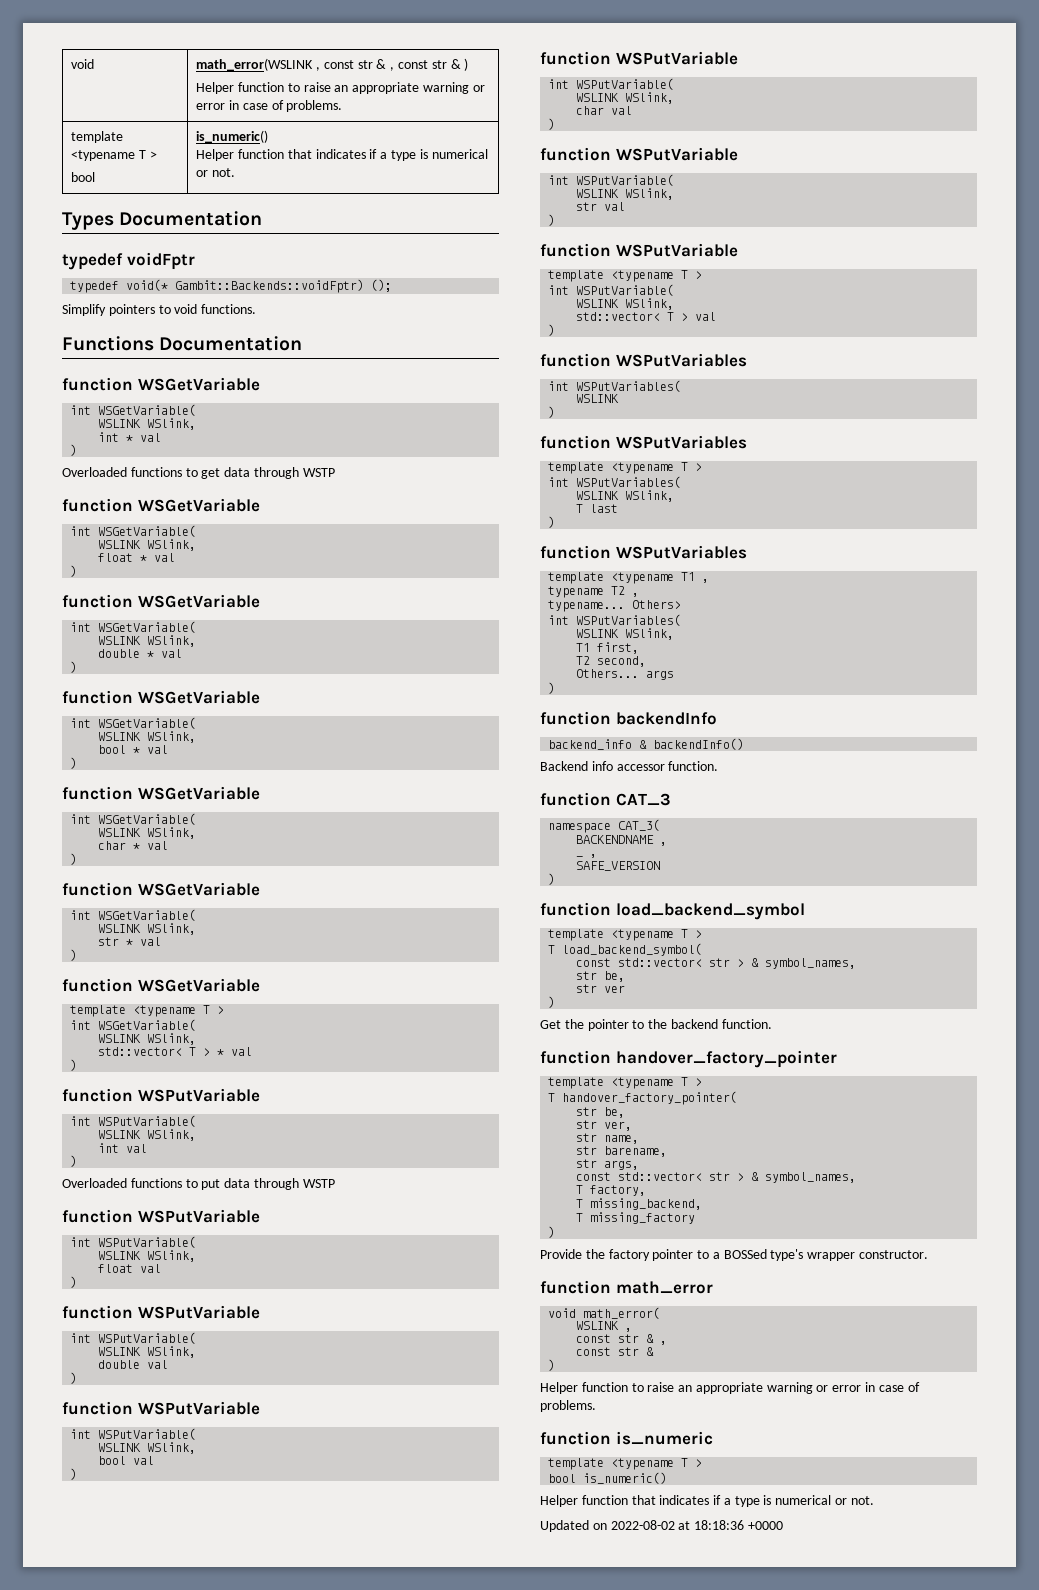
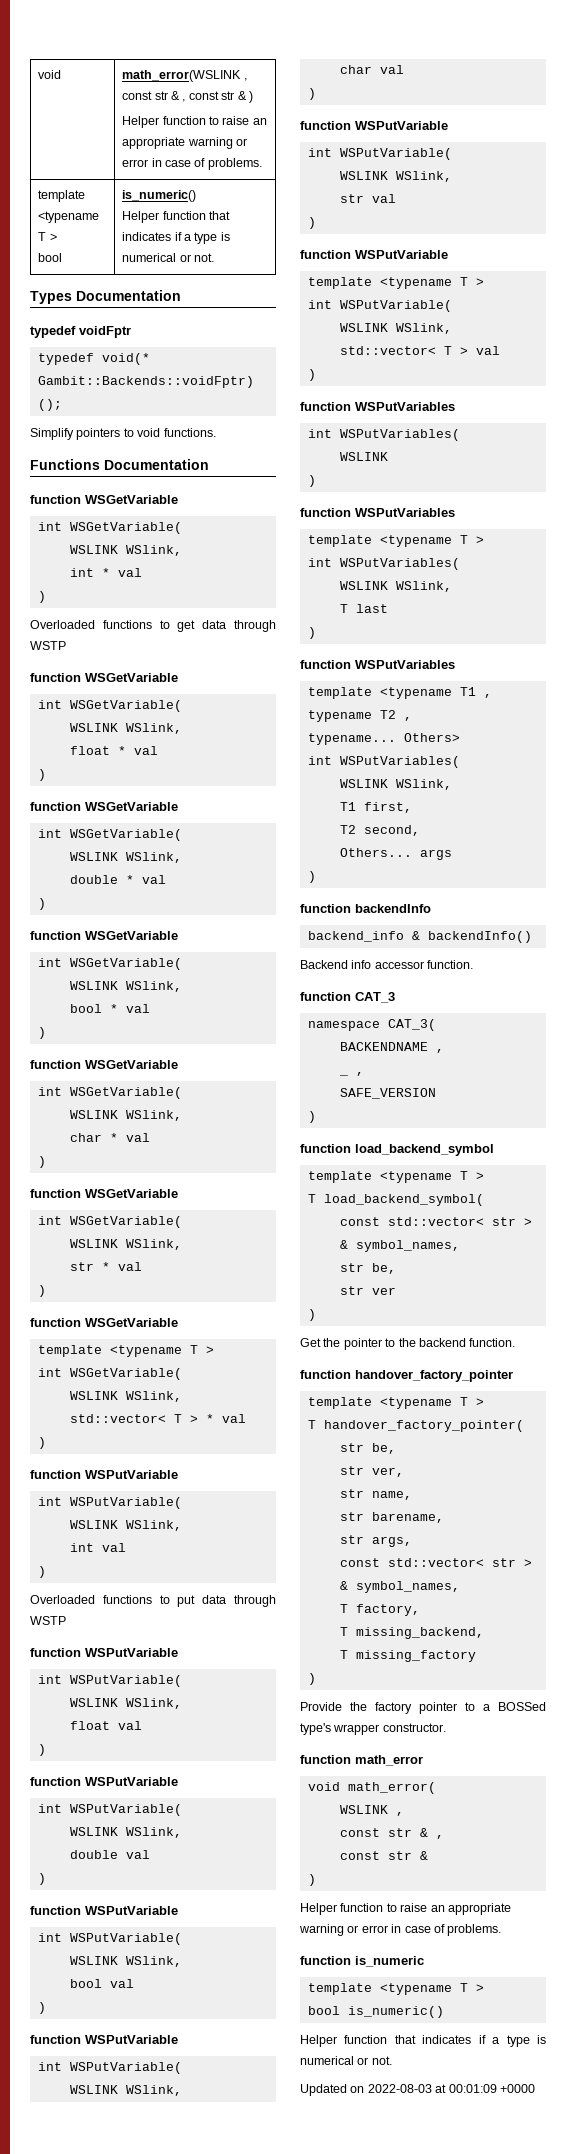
- Updated on 2022-08-02 at 18:18:36 +0000
+ Updated on 2022-08-03 at 00:01:09 +0000

